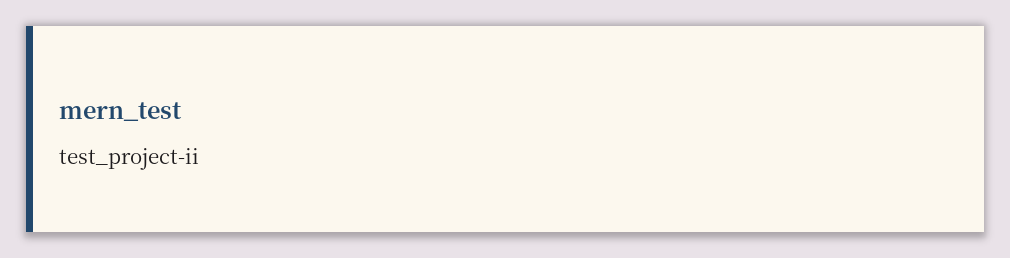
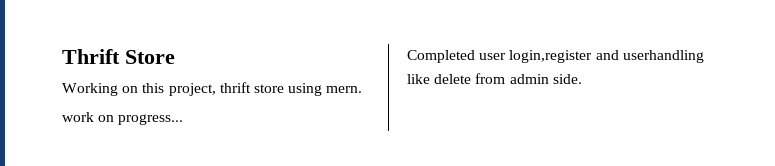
- mern_test
- test_project-ii
+ Thrift Store
+ Working on this project, thrift store using mern.
+ work on progress...
+ Completed user login,register and userhandling like delete from admin side.

